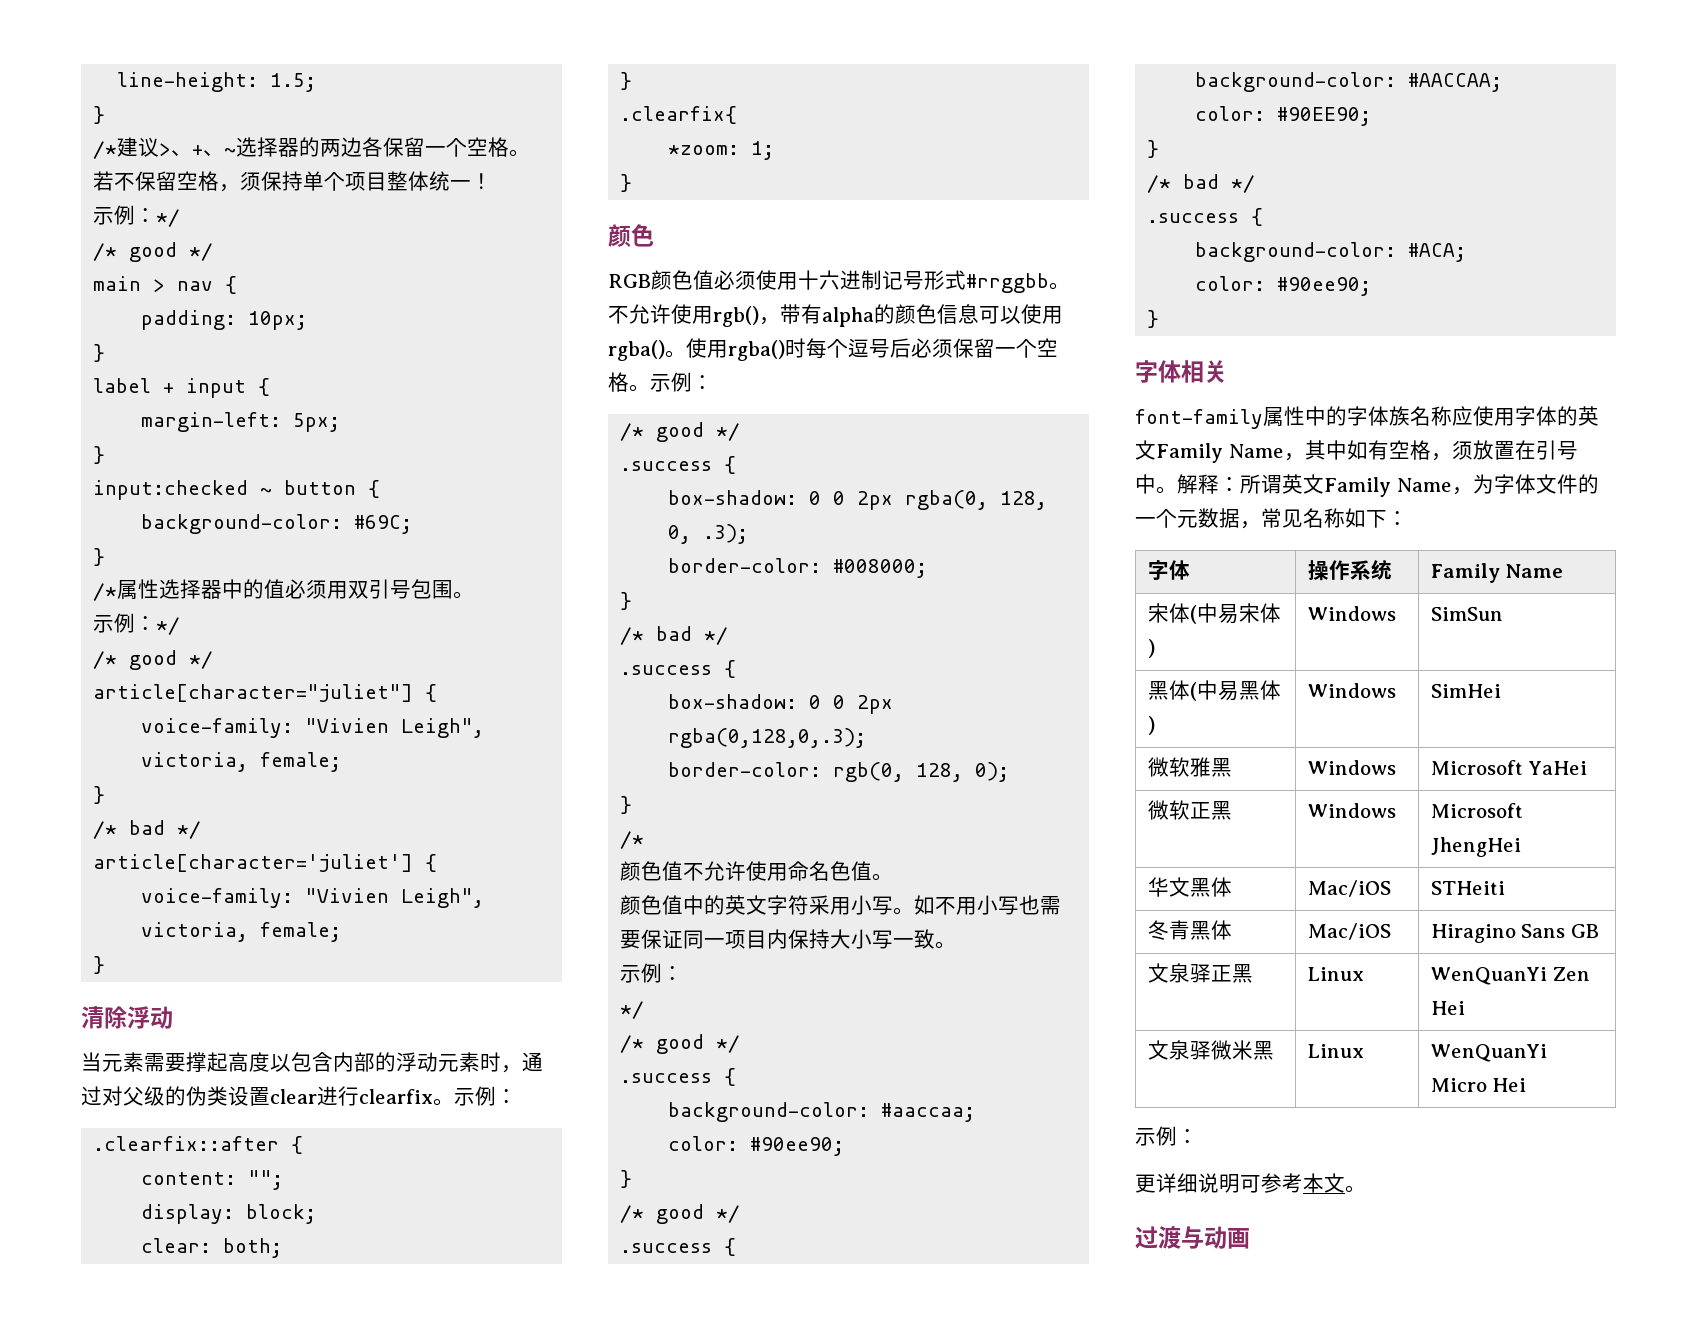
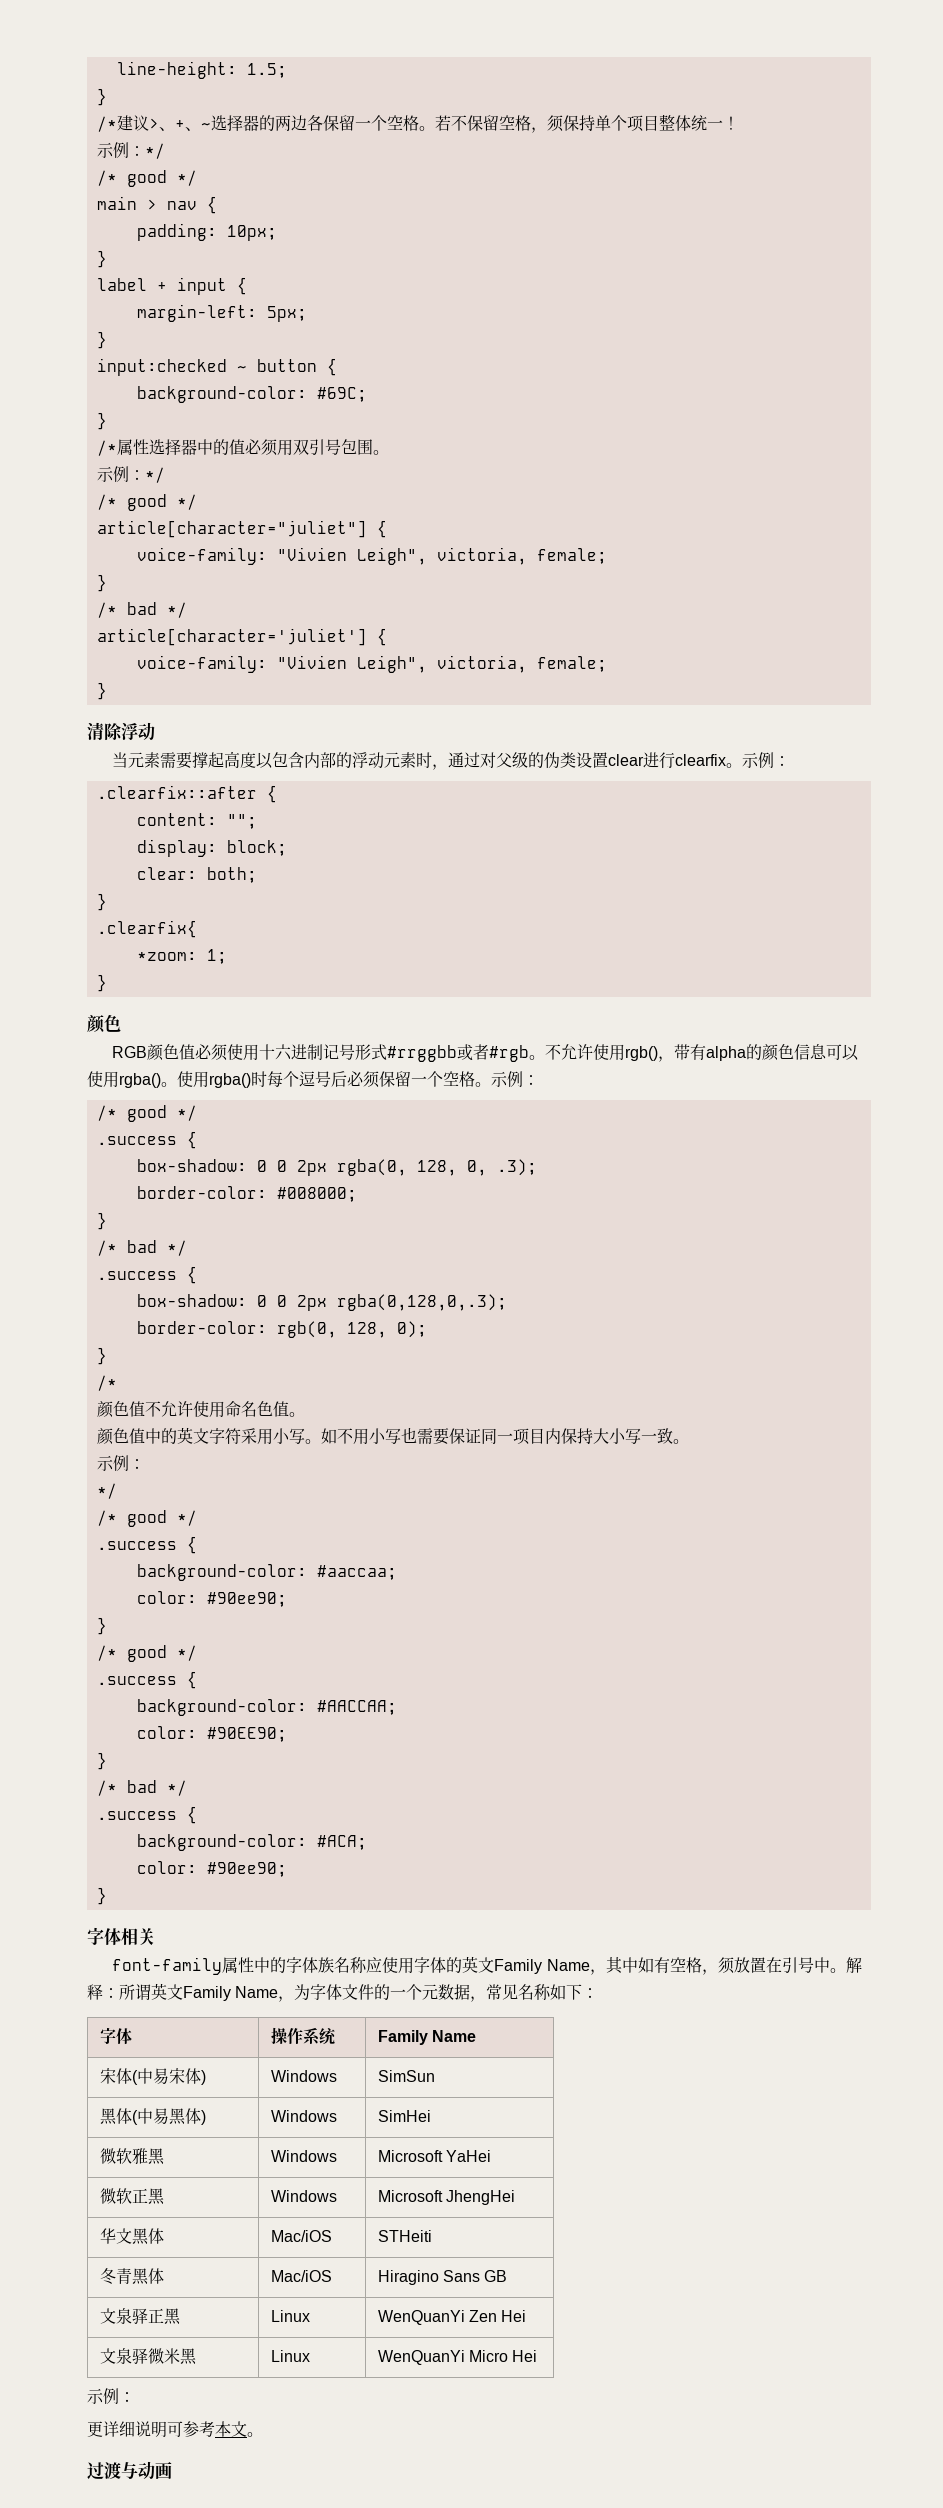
- RGB颜色值必须使用十六进制记号形式#rrggbb。
+ RGB颜色值必须使用十六进制记号形式#rrggbb或者#rgb。

